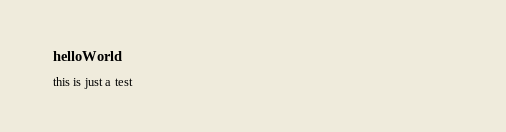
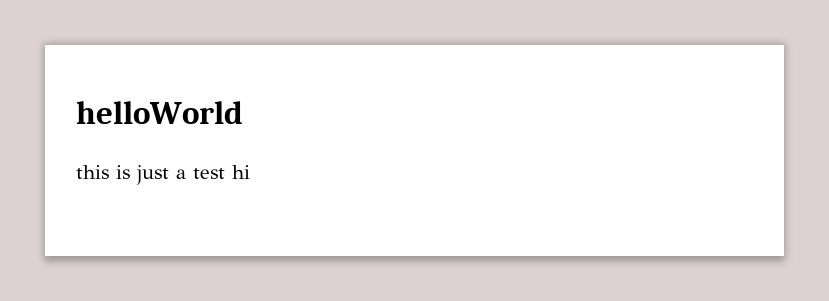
- this is just a test
+ this is just a test hi

